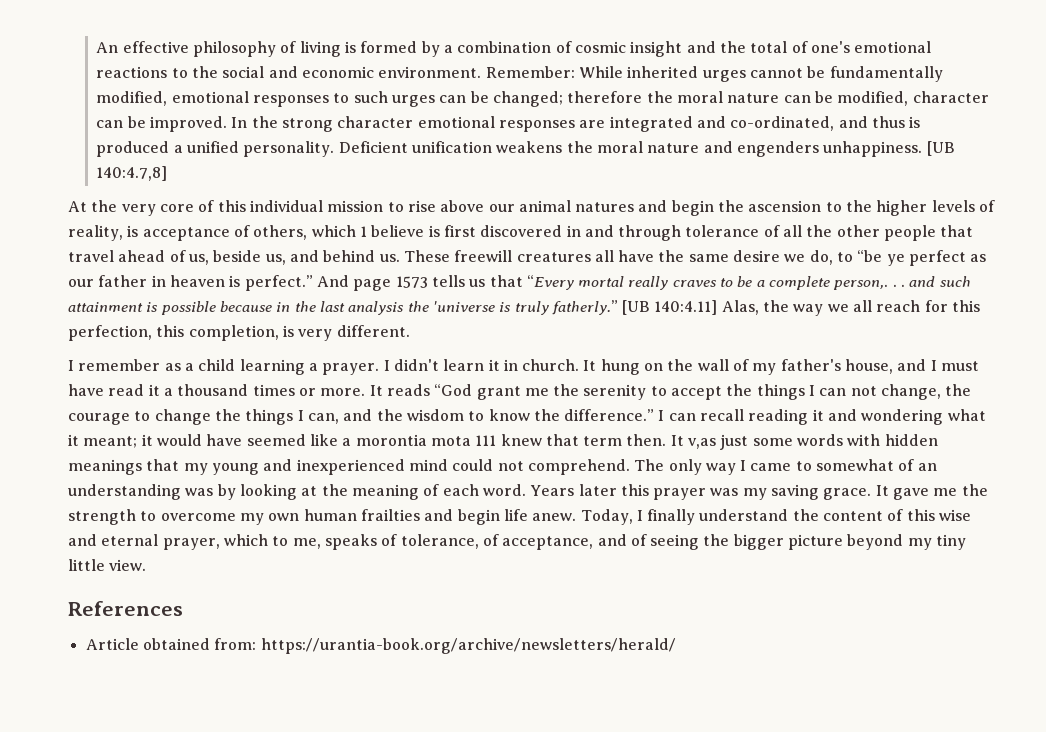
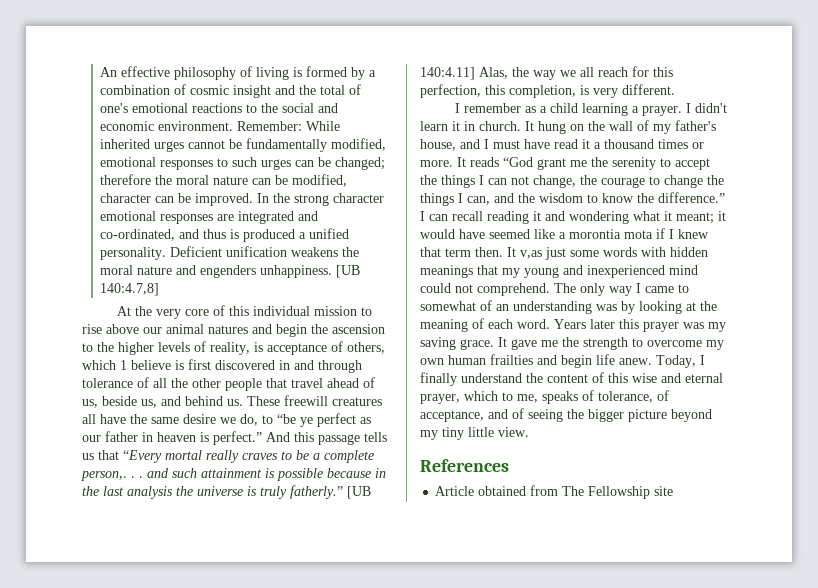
- And page 1573 tells us that “Every mortal really craves to be a complete person,. . . and such attainment is possible because in the last analysis the 'universe is truly fatherly.”
+ And this passage tells us that “Every mortal really craves to be a complete person,. . . and such attainment is possible because in the last analysis the universe is truly fatherly.”
- I can recall reading it and wondering what it meant; it would have seemed like a morontia mota 111 knew that term then.
+ I can recall reading it and wondering what it meant; it would have seemed like a morontia mota if I knew that term then.
- Article obtained from: https://urantia-book.org/archive/newsletters/herald/
+ Article obtained from The Fellowship site

